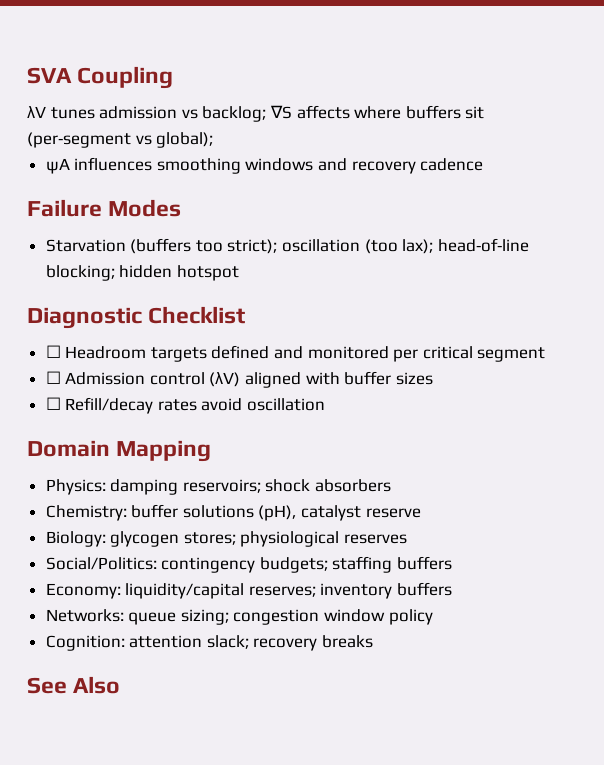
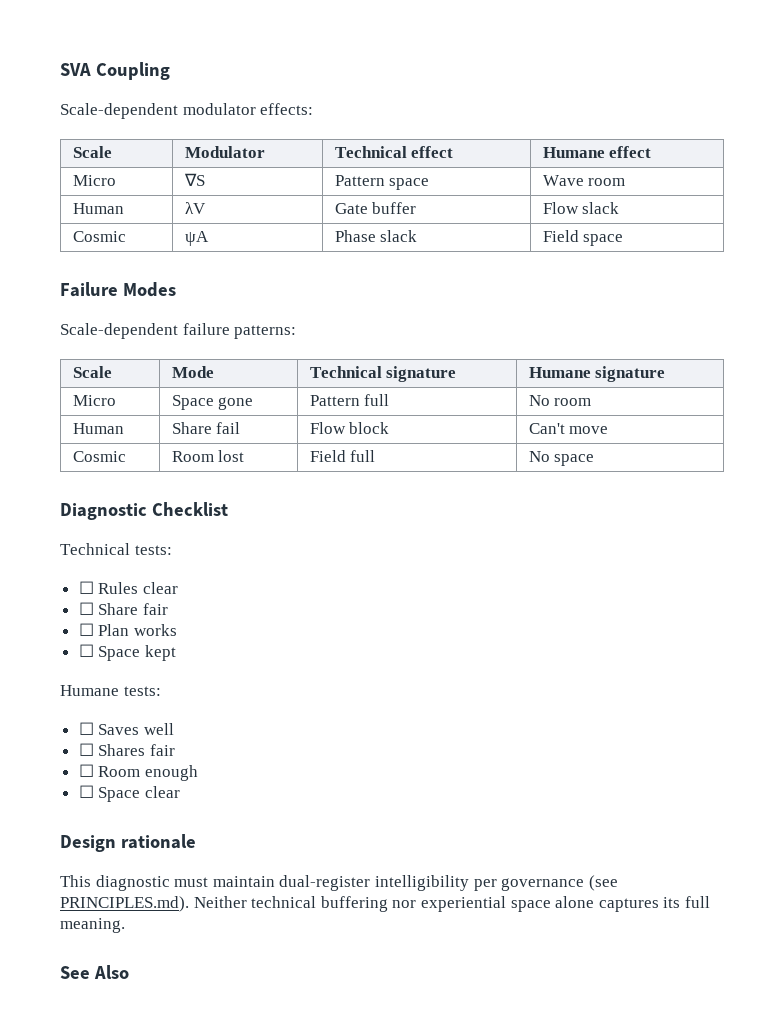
- λV tunes admission vs backlog; ∇S affects where buffers sit (per‑segment vs global);
- ψA influences smoothing windows and recovery cadence
+ Scale-dependent modulator effects:
+ Scale | Modulator | Technical effect | Humane effect
+ Micro | ∇S | Pattern space | Wave room
+ Human | λV | Gate buffer | Flow slack
+ Cosmic | ψA | Phase slack | Field space
  Failure Modes
- Starvation (buffers too strict); oscillation (too lax); head‑of‑line blocking; hidden hotspot
+ Scale-dependent failure patterns:
+ Scale | Mode | Technical signature | Humane signature
+ Micro | Space gone | Pattern full | No room
+ Human | Share fail | Flow block | Can't move
+ Cosmic | Room lost | Field full | No space
  Diagnostic Checklist
- ☐ Headroom targets defined and monitored per critical segment
- ☐ Admission control (λV) aligned with buffer sizes
- ☐ Refill/decay rates avoid oscillation
- Domain Mapping
- Physics: damping reservoirs; shock absorbers
- Chemistry: buffer solutions (pH), catalyst reserve
- Biology: glycogen stores; physiological reserves
- Social/Politics: contingency budgets; staffing buffers
- Economy: liquidity/capital reserves; inventory buffers
- Networks: queue sizing; congestion window policy
- Cognition: attention slack; recovery breaks
+ Technical tests:
+ ☐ Rules clear
+ ☐ Share fair
+ ☐ Plan works
+ ☐ Space kept
+ Humane tests:
+ ☐ Saves well
+ ☐ Shares fair
+ ☐ Room enough
+ ☐ Space clear
+ Design rationale
+ This diagnostic must maintain dual-register intelligibility per governance (see PRINCIPLES.md). Neither technical buffering nor experiential space alone captures its full meaning.

